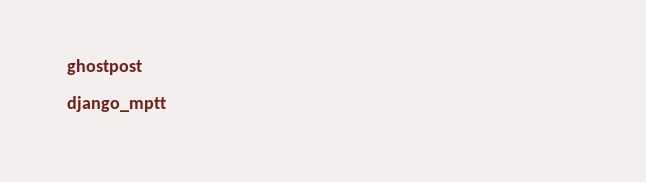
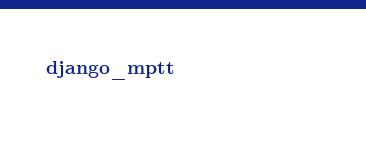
- ghostpost

